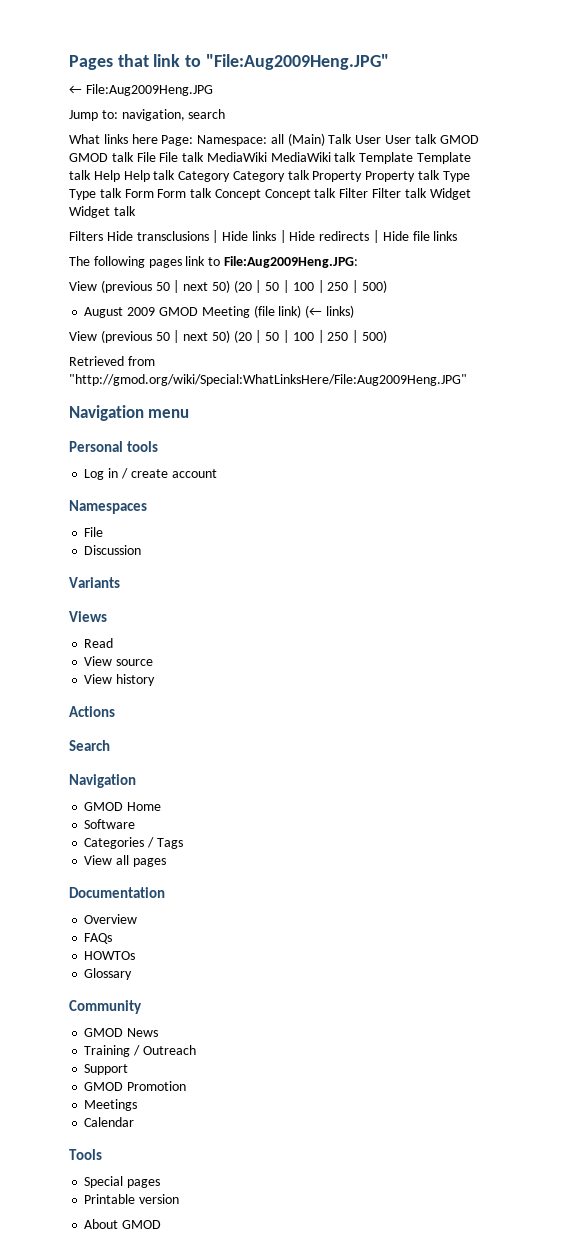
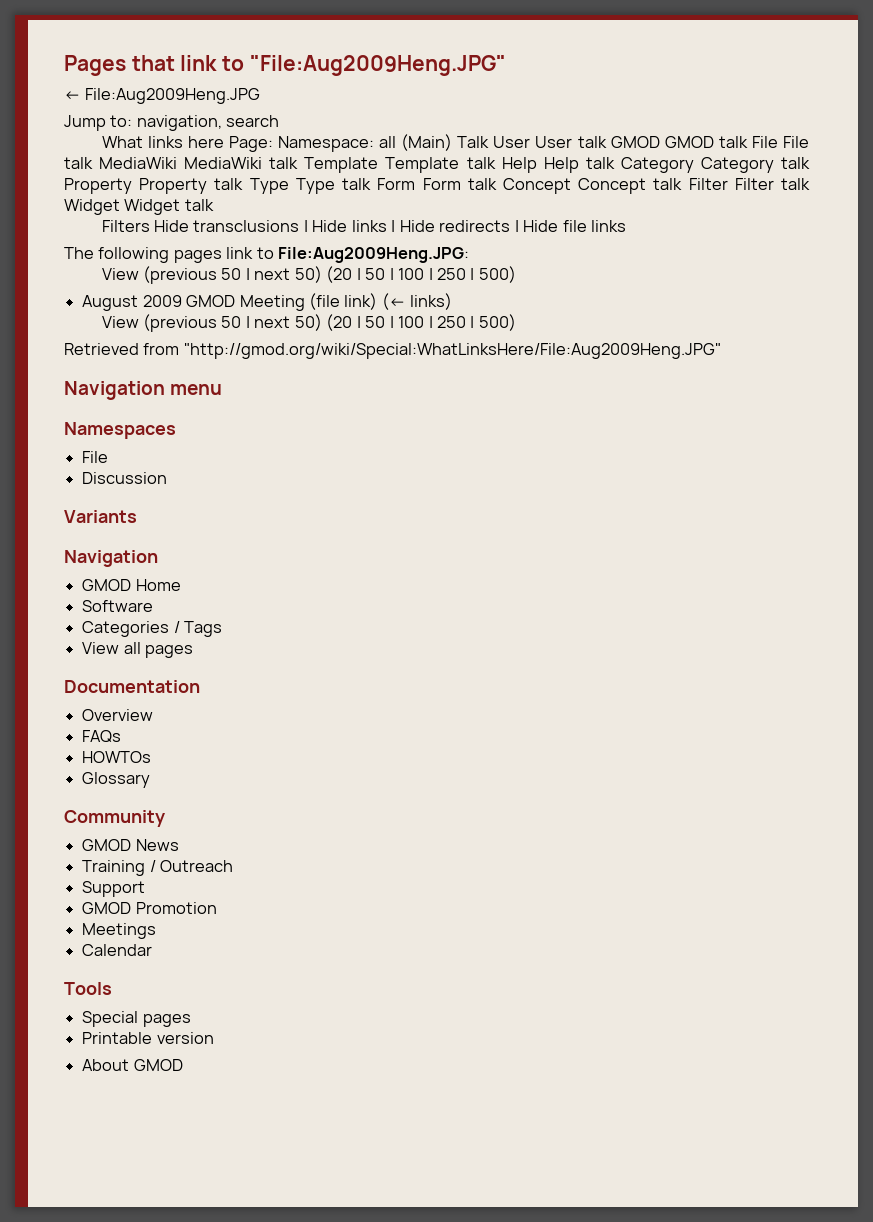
- Personal tools
- Log in / create account
  Namespaces
  File
  Discussion
  Variants
- Views
- Read
- View source
- View history
- Actions
- Search

